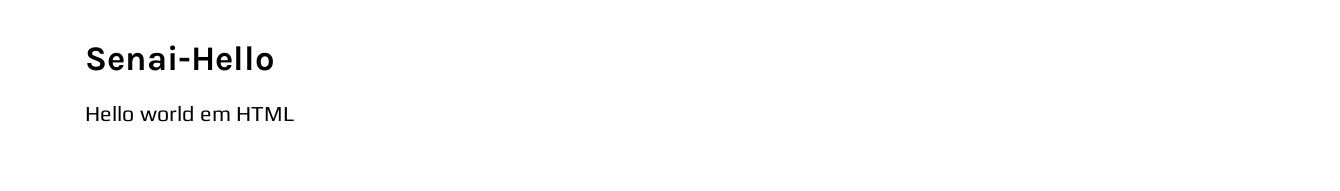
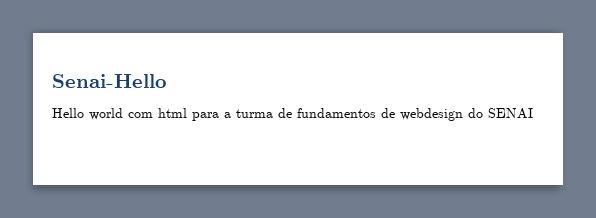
- Hello world em HTML
+ Hello world com html para a turma de fundamentos de webdesign do SENAI

